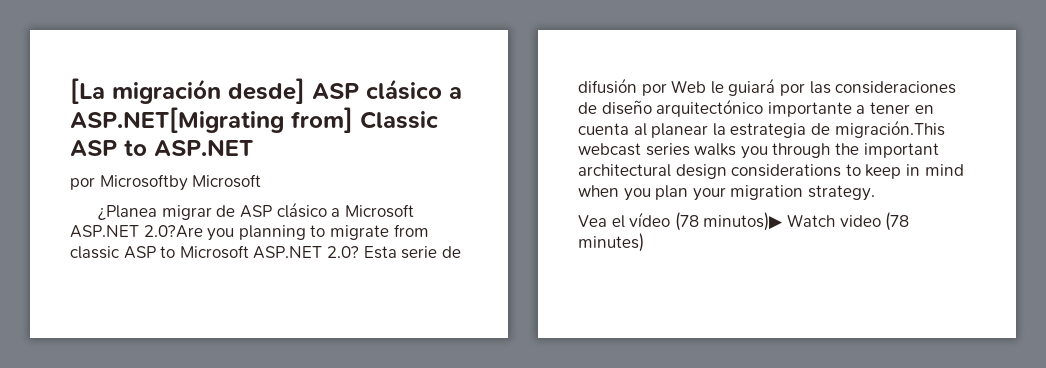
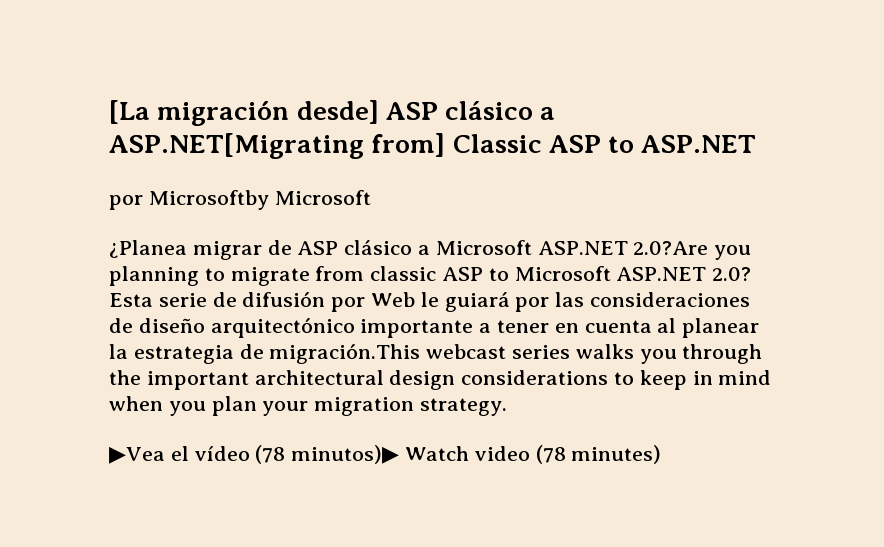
- Vea el vídeo (78 minutos)▶ Watch video (78 minutes)
+ ▶Vea el vídeo (78 minutos)▶ Watch video (78 minutes)

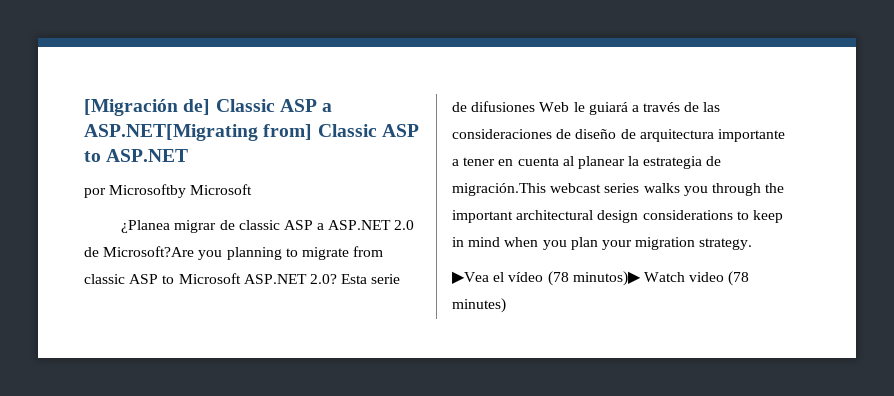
- [La migración desde] ASP clásico a ASP.NET[Migrating from] Classic ASP to ASP.NET
+ [Migración de] Classic ASP a ASP.NET[Migrating from] Classic ASP to ASP.NET
- ¿Planea migrar de ASP clásico a Microsoft ASP.NET 2.0?Are you planning to migrate from classic ASP to Microsoft ASP.NET 2.0?
+ ¿Planea migrar de classic ASP a ASP.NET 2.0 de Microsoft?Are you planning to migrate from classic ASP to Microsoft ASP.NET 2.0?
- Esta serie de difusión por Web le guiará por las consideraciones de diseño arquitectónico importante a tener en cuenta al planear la estrategia de migración.This webcast series walks you through the important architectural design considerations to keep in mind when you plan your migration strategy.
+ Esta serie de difusiones Web le guiará a través de las consideraciones de diseño de arquitectura importante a tener en cuenta al planear la estrategia de migración.This webcast series walks you through the important architectural design considerations to keep in mind when you plan your migration strategy.

